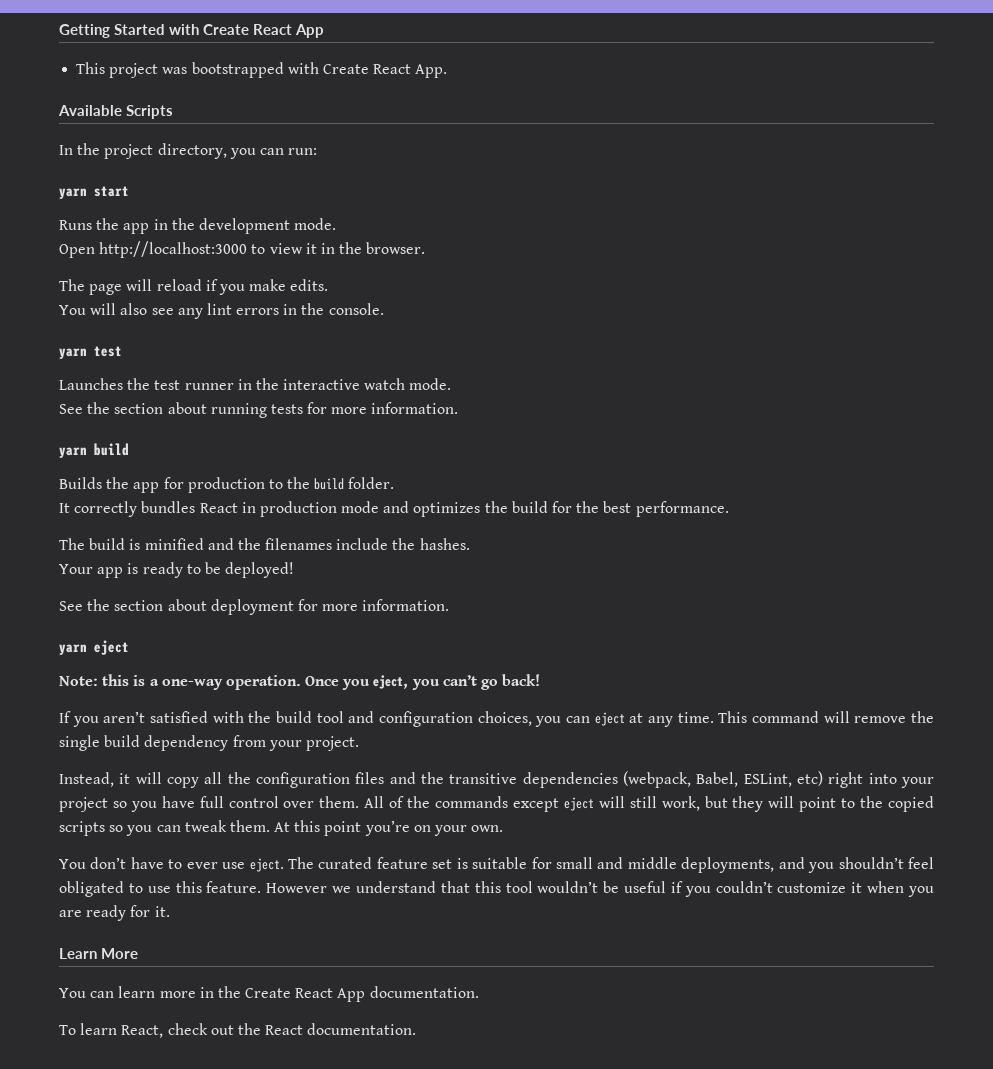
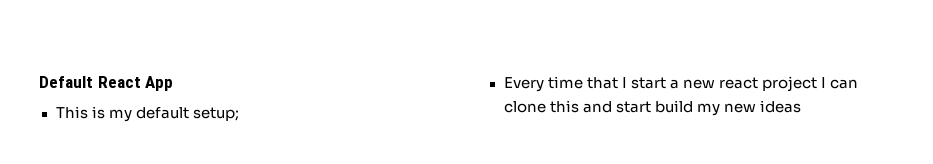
- Getting Started with Create React App
+ Default React App
- This project was bootstrapped with Create React App.
- Available Scripts
- In the project directory, you can run:
- yarn start
- Runs the app in the development mode.
- Open http://localhost:3000 to view it in the browser.
- The page will reload if you make edits.
- You will also see any lint errors in the console.
- yarn test
- Launches the test runner in the interactive watch mode.
- See the section about running tests for more information.
- yarn build
- Builds the app for production to the build folder.
- It correctly bundles React in production mode and optimizes the build for the best performance.
- The build is minified and the filenames include the hashes.
- Your app is ready to be deployed!
- See the section about deployment for more information.
- yarn eject
- Note: this is a one-way operation. Once you eject, you can’t go back!
- If you aren’t satisfied with the build tool and configuration choices, you can eject at any time. This command will remove the single build dependency from your project.
- Instead, it will copy all the configuration files and the transitive dependencies (webpack, Babel, ESLint, etc) right into your project so you have full control over them. All of the commands except eject will still work, but they will point to the copied scripts so you can tweak them. At this point you’re on your own.
- You don’t have to ever use eject. The curated feature set is suitable for small and middle deployments, and you shouldn’t feel obligated to use this feature. However we understand that this tool wouldn’t be useful if you couldn’t customize it when you are ready for it.
- Learn More
- You can learn more in the Create React App documentation.
- To learn React, check out the React documentation.
+ This is my default setup;
+ Every time that I start a new react project I can clone this and start build my new ideas

